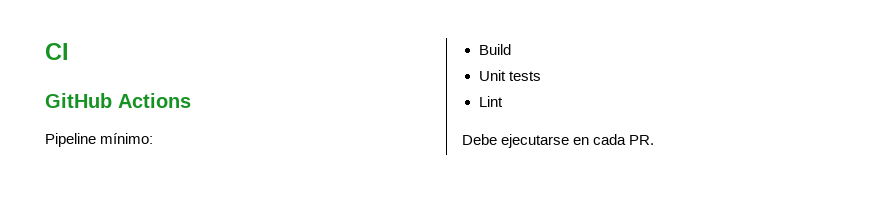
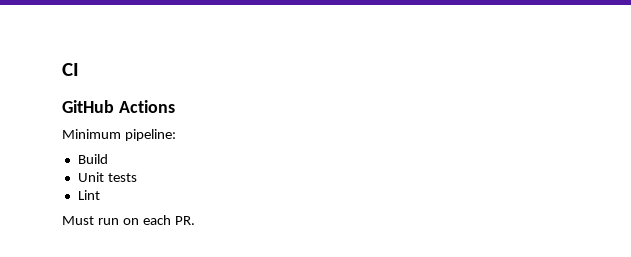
- Pipeline mínimo:
+ Minimum pipeline:
- Debe ejecutarse en cada PR.
+ Must run on each PR.

